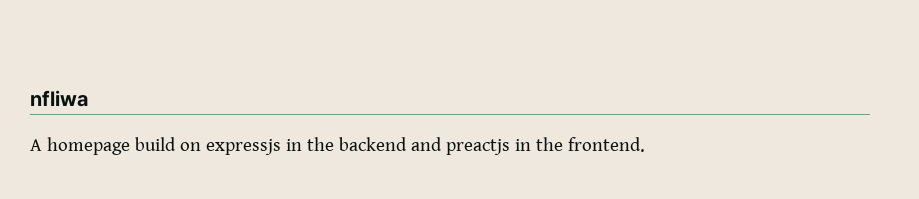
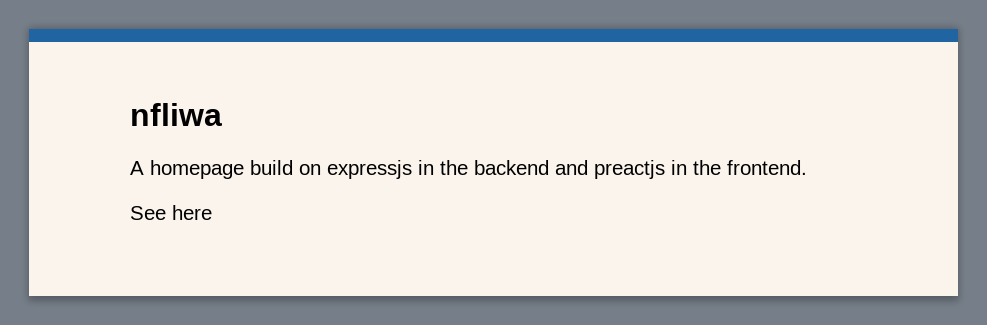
+ See here

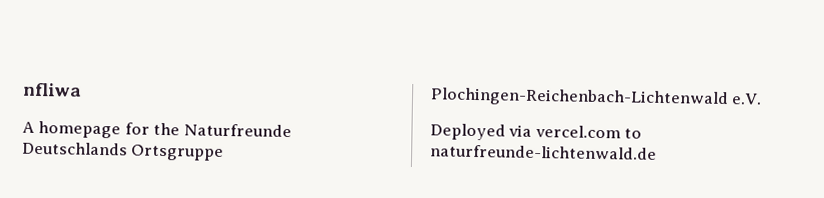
- A homepage build on expressjs in the backend and preactjs in the frontend.
- See here
+ A homepage for the Naturfreunde Deutschlands Ortsgruppe Plochingen-Reichenbach-Lichtenwald e.V.
+ Deployed via vercel.com to naturfreunde-lichtenwald.de

